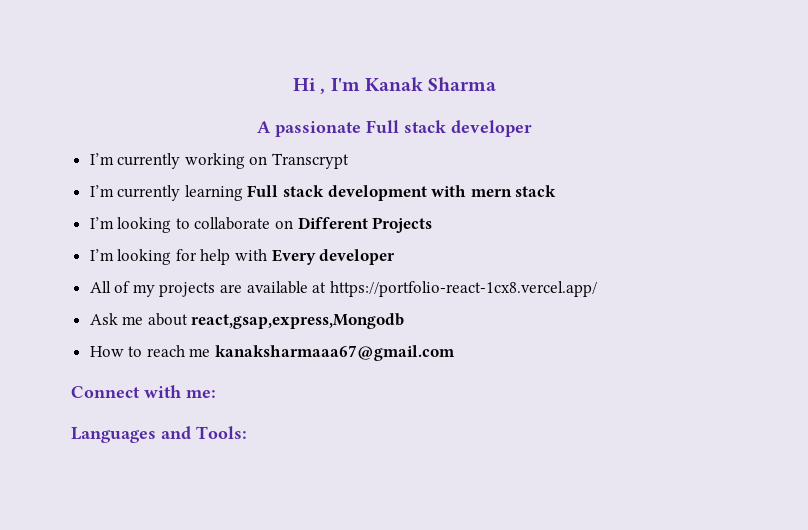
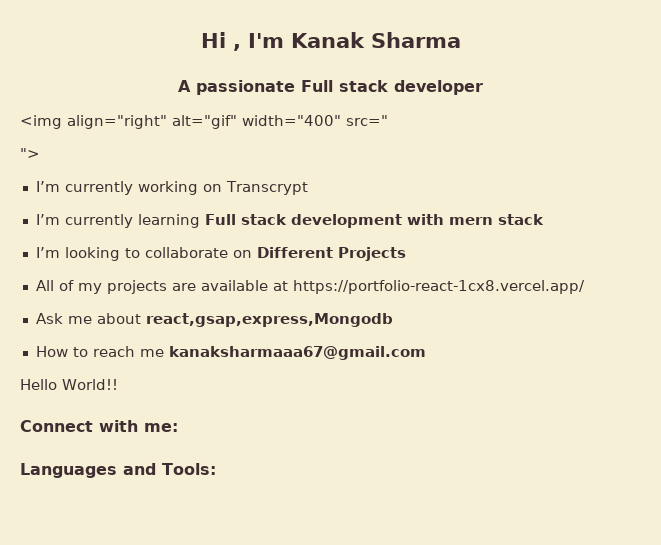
+ <img align="right" alt="gif" width="400" src="
+ ">
- I’m looking for help with Every developer
+ Hello World!!

